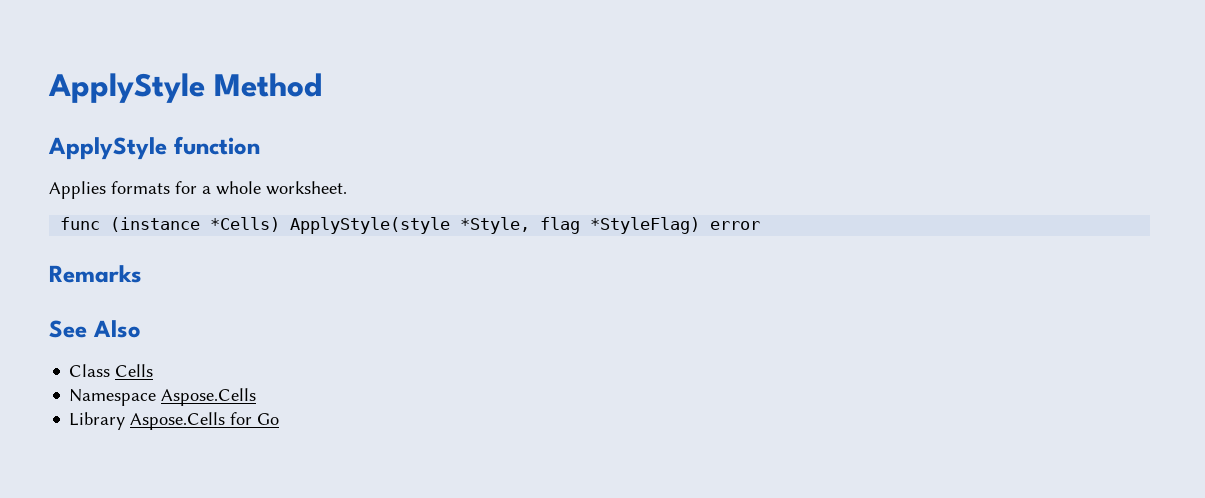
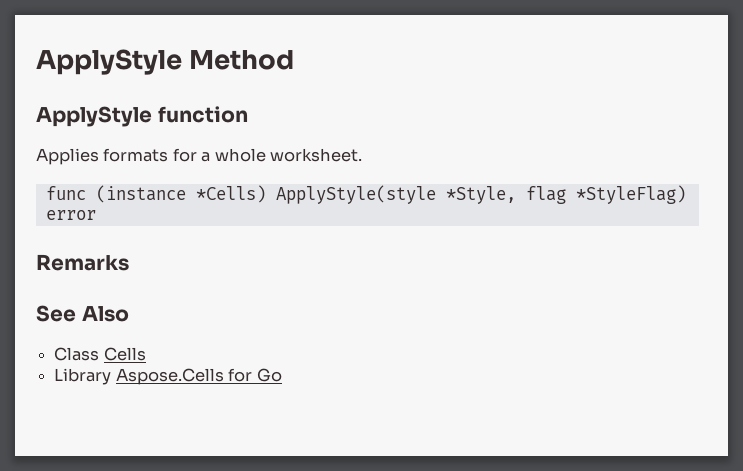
- Namespace Aspose.Cells

